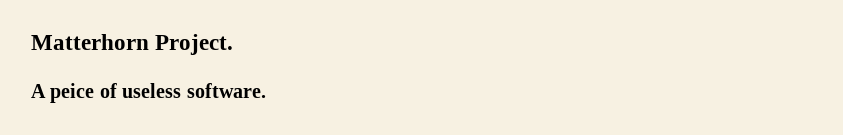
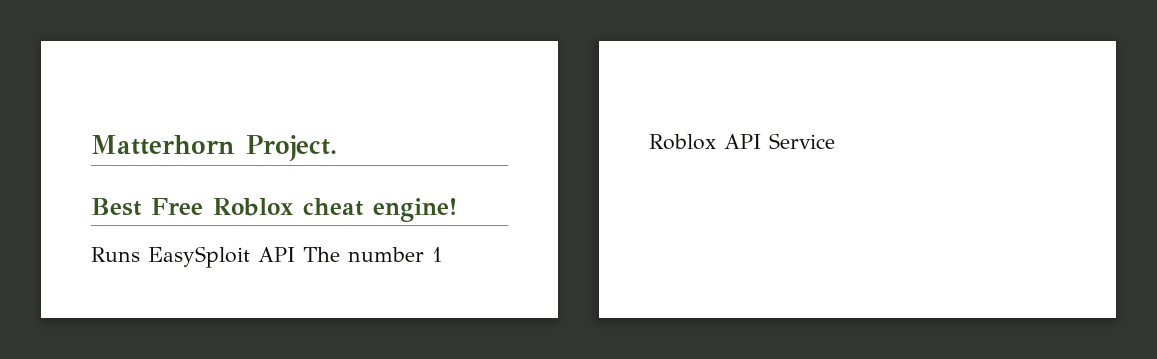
- A peice of useless software.
+ Best Free Roblox cheat engine!
+ Runs EasySploit API The number 1 Roblox API Service

